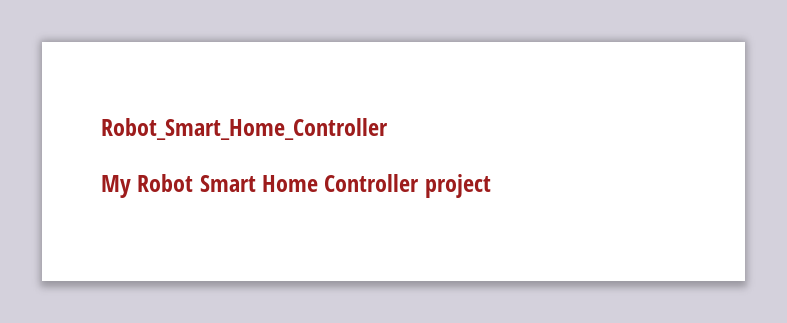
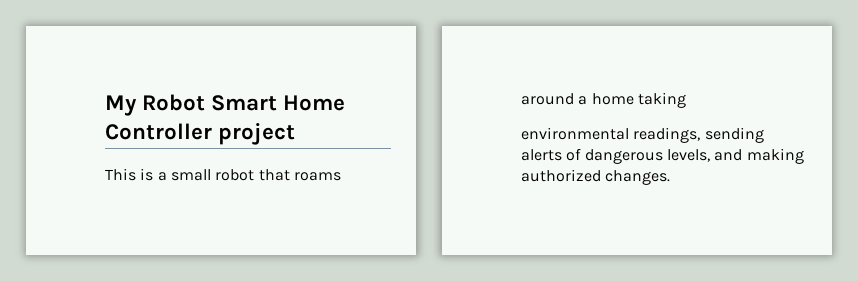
- Robot_Smart_Home_Controller
+ This is a small robot that roams around a home taking
+ environmental readings, sending alerts of dangerous levels, and making authorized changes.

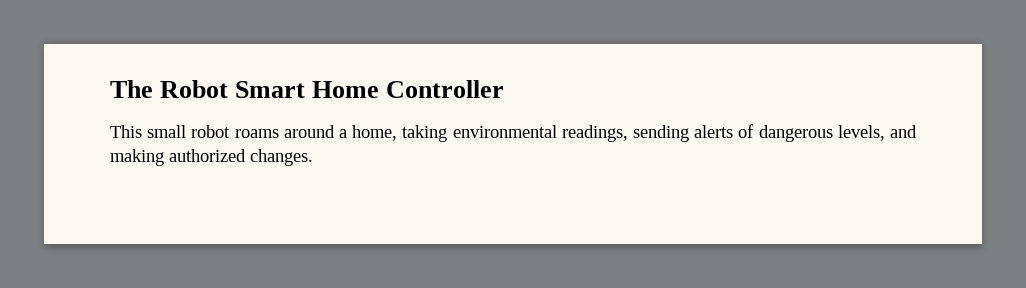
- My Robot Smart Home Controller project
+ The Robot Smart Home Controller
- This is a small robot that roams around a home taking
- environmental readings, sending alerts of dangerous levels, and making authorized changes.
+ This small robot roams around a home, taking environmental readings, sending alerts of dangerous levels, and making authorized changes.

